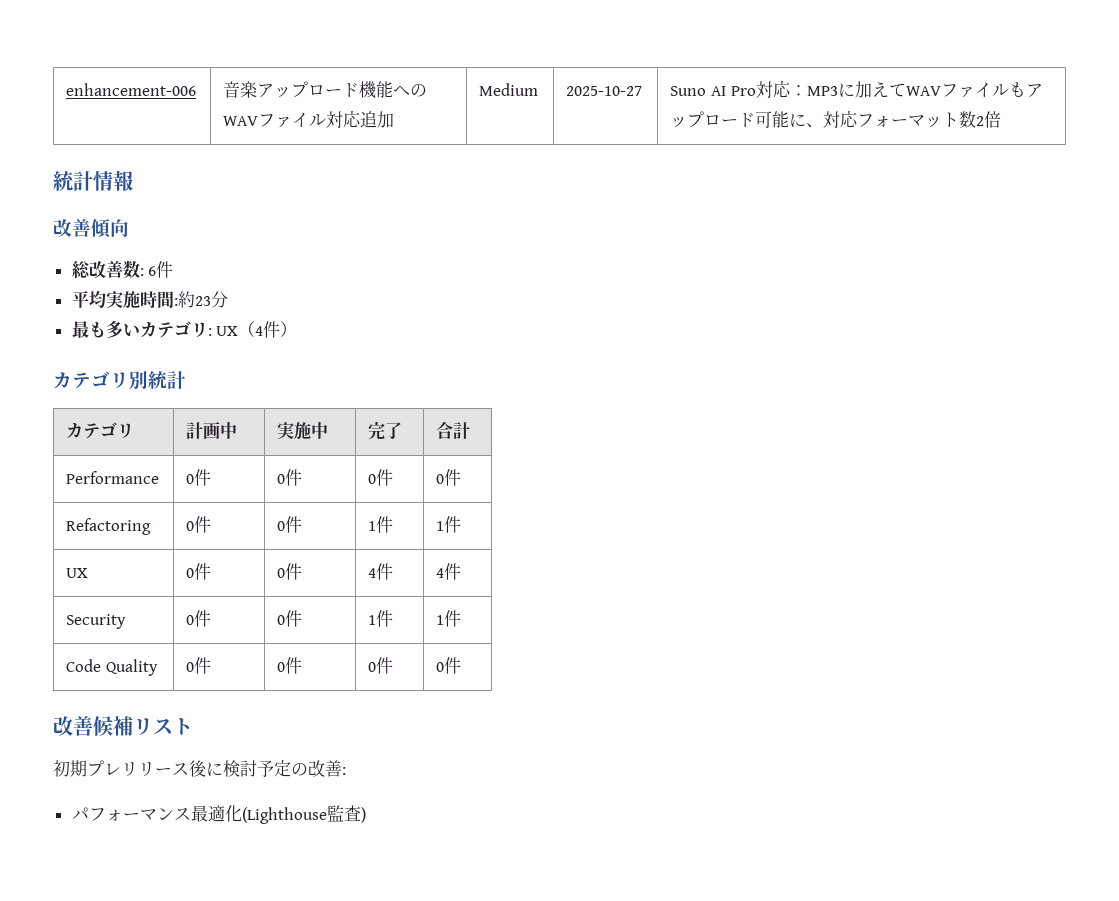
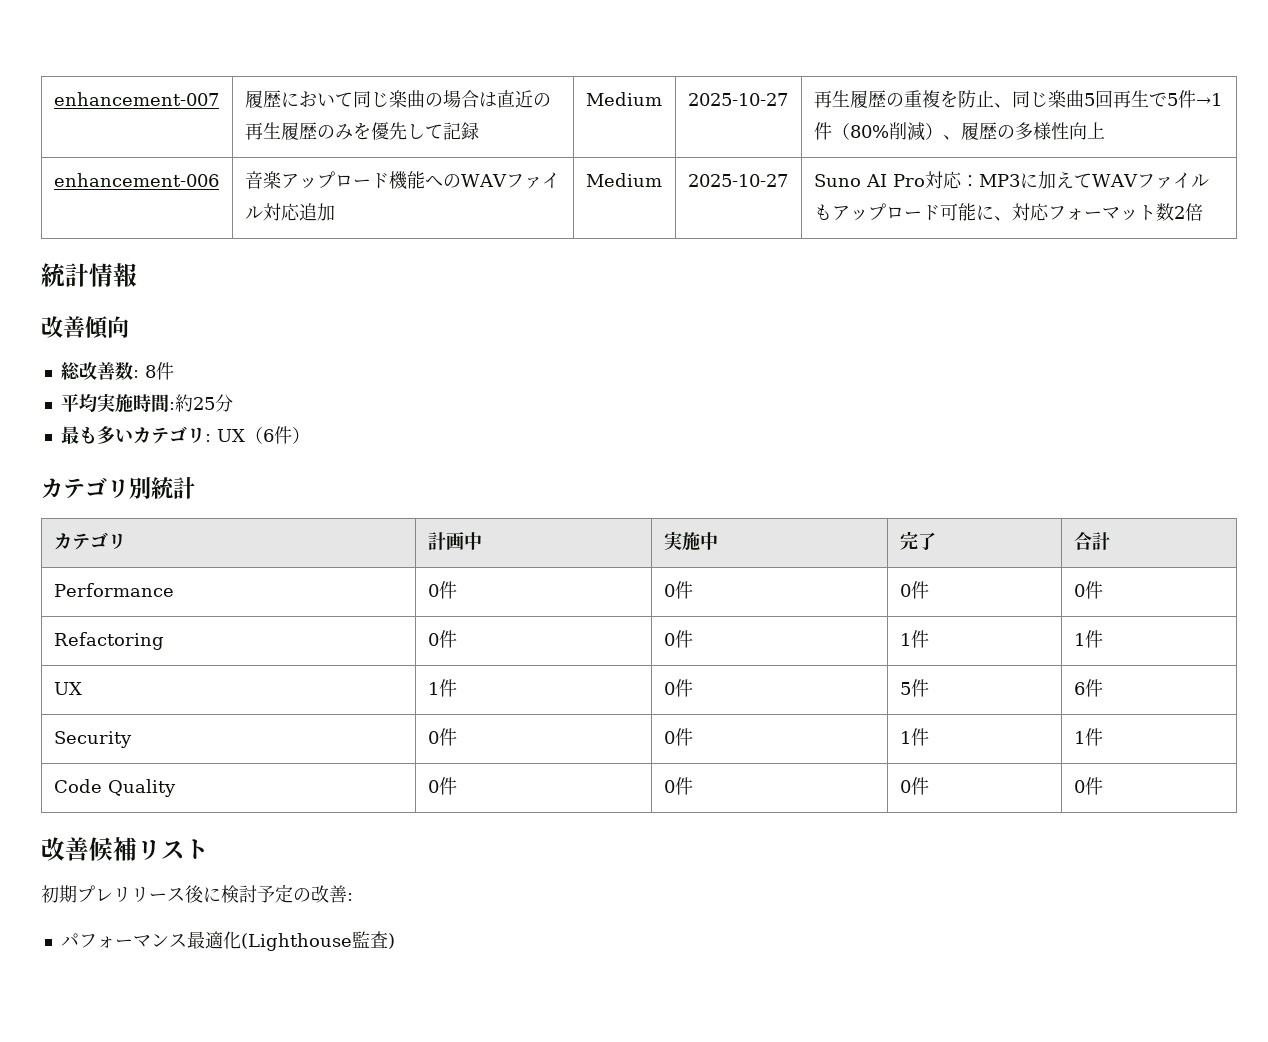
+ enhancement-007 | 履歴において同じ楽曲の場合は直近の再生履歴のみを優先して記録 | Medium | 2025-10-27 | 再生履歴の重複を防止、同じ楽曲5回再生で5件→1件（80%削減）、履歴の多様性向上
- 総改善数: 6件
+ 総改善数: 8件
- 平均実施時間:約23分
+ 平均実施時間:約25分
- 最も多いカテゴリ: UX（4件）
+ 最も多いカテゴリ: UX（6件）
- UX | 0件 | 0件 | 4件 | 4件
+ UX | 1件 | 0件 | 5件 | 6件

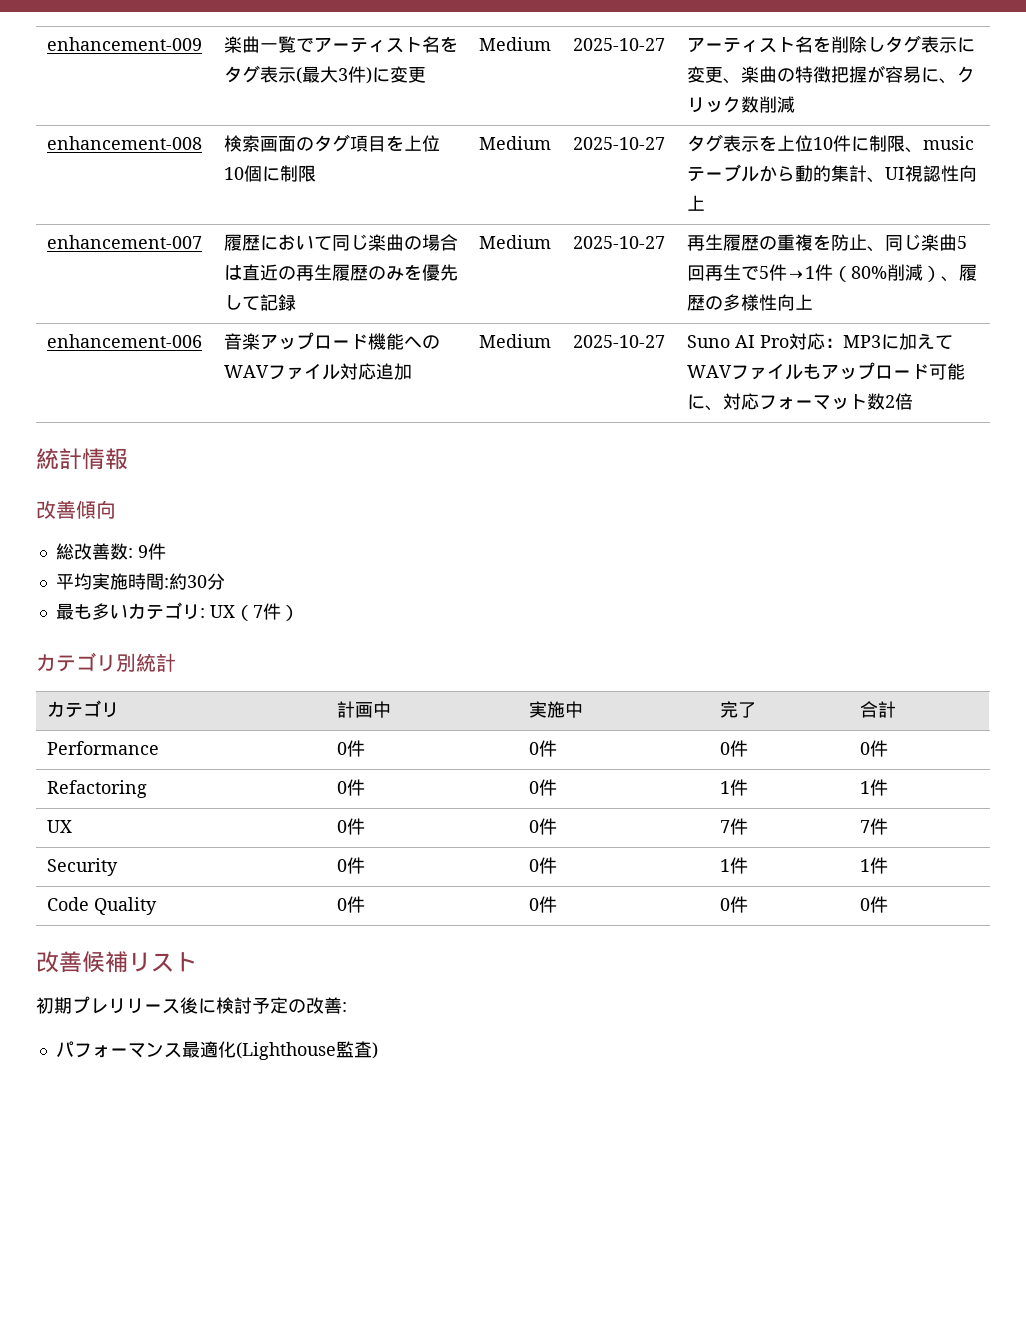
+ enhancement-009 | 楽曲一覧でアーティスト名をタグ表示(最大3件)に変更 | Medium | 2025-10-27 | アーティスト名を削除しタグ表示に変更、楽曲の特徴把握が容易に、クリック数削減
+ enhancement-008 | 検索画面のタグ項目を上位10個に制限 | Medium | 2025-10-27 | タグ表示を上位10件に制限、musicテーブルから動的集計、UI視認性向上
- 総改善数: 8件
+ 総改善数: 9件
- 平均実施時間:約25分
+ 平均実施時間:約30分
- 最も多いカテゴリ: UX（6件）
+ 最も多いカテゴリ: UX（7件）
- UX | 1件 | 0件 | 5件 | 6件
+ UX | 0件 | 0件 | 7件 | 7件

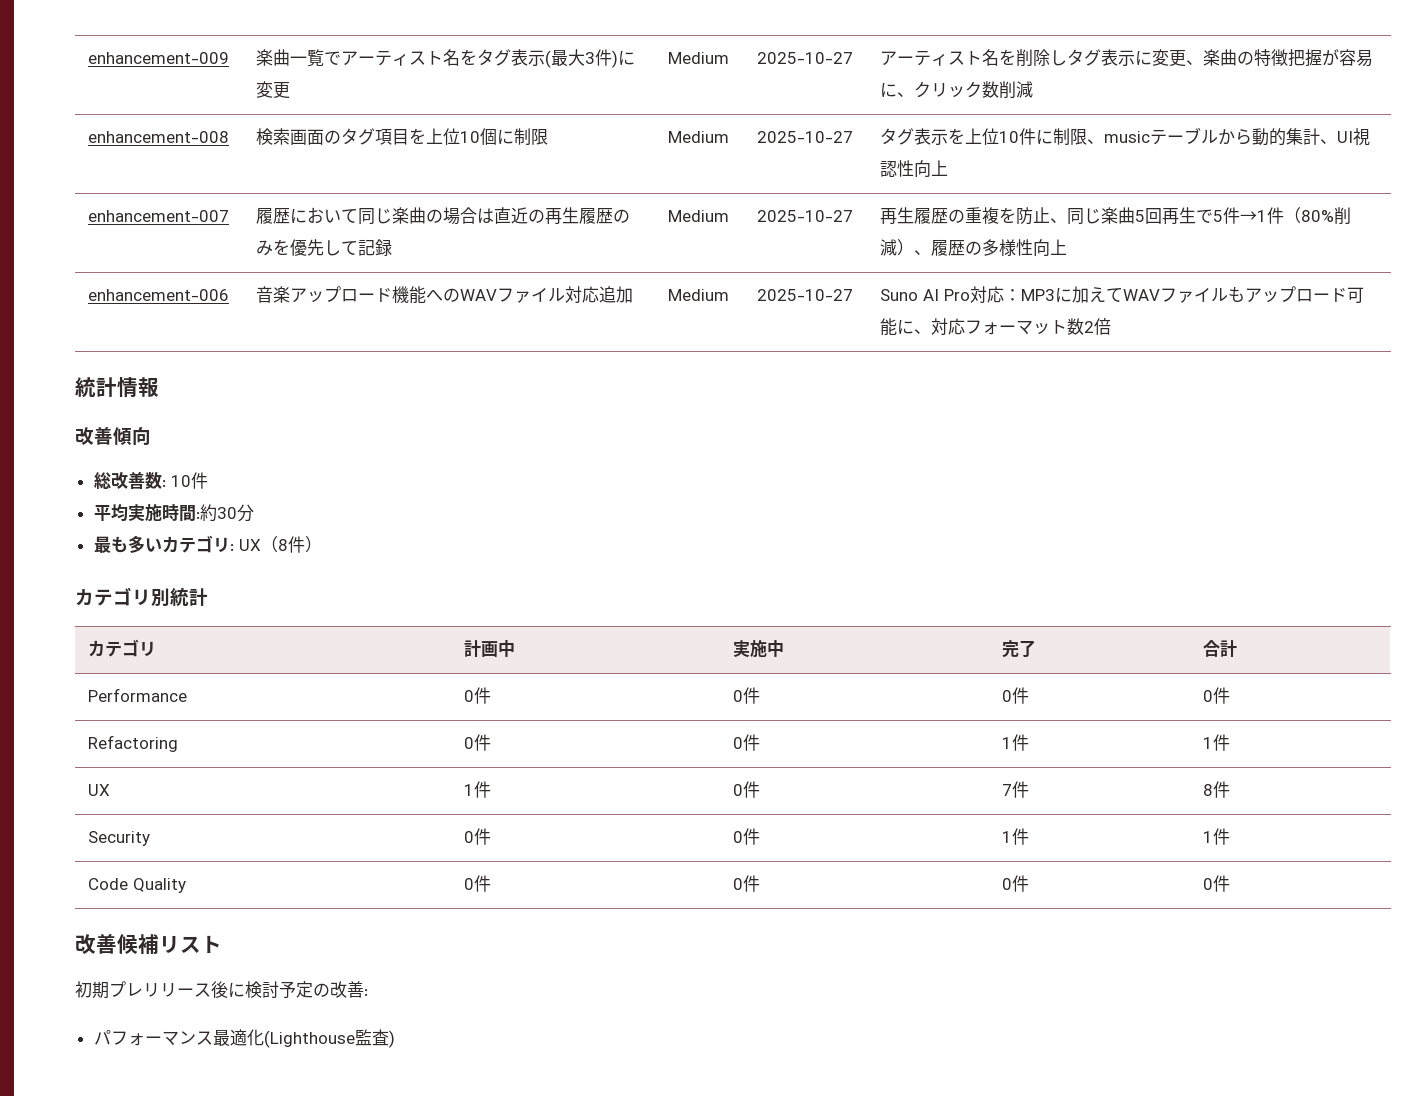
- 総改善数: 9件
+ 総改善数: 10件
- 最も多いカテゴリ: UX（7件）
+ 最も多いカテゴリ: UX（8件）
- UX | 0件 | 0件 | 7件 | 7件
+ UX | 1件 | 0件 | 7件 | 8件

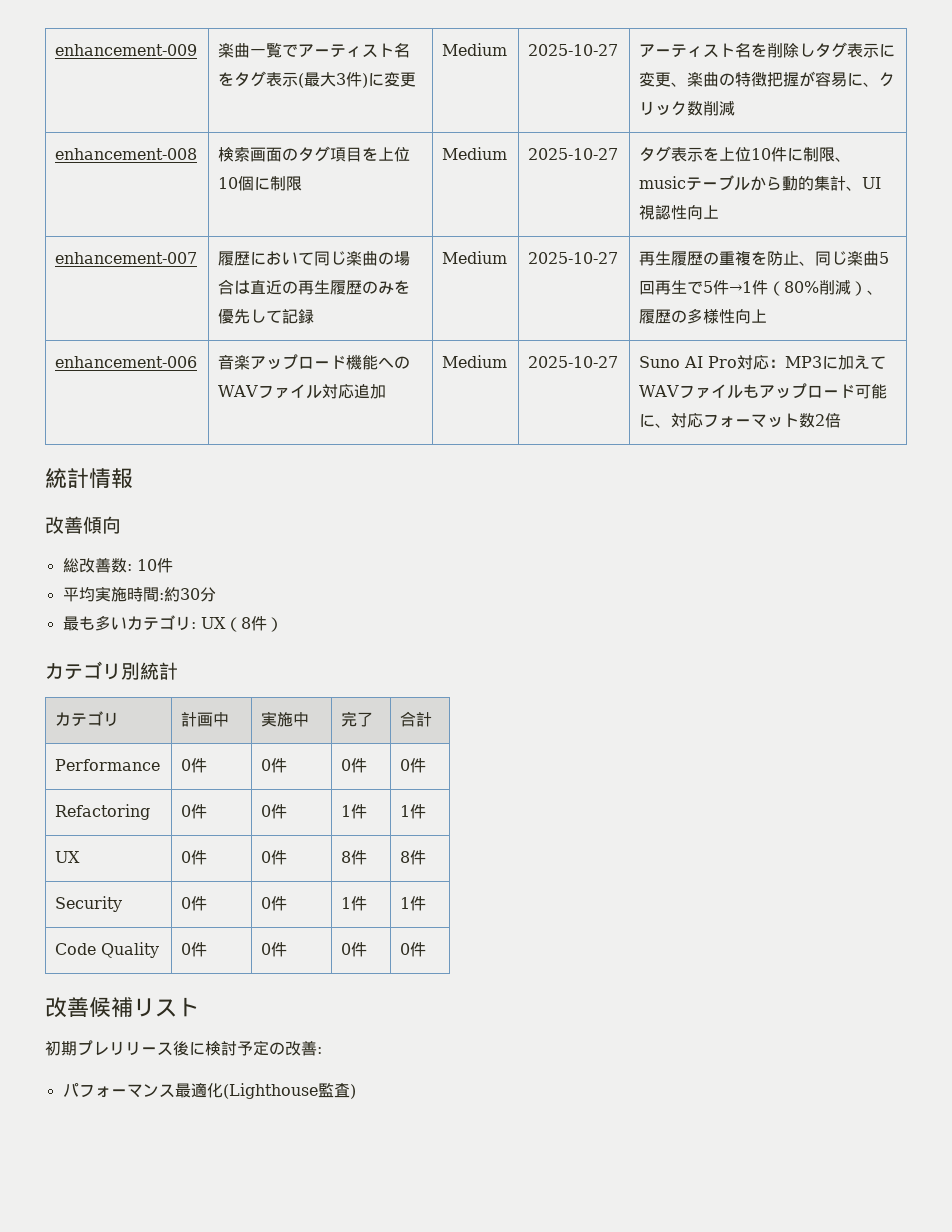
- UX | 1件 | 0件 | 7件 | 8件
+ UX | 0件 | 0件 | 8件 | 8件

